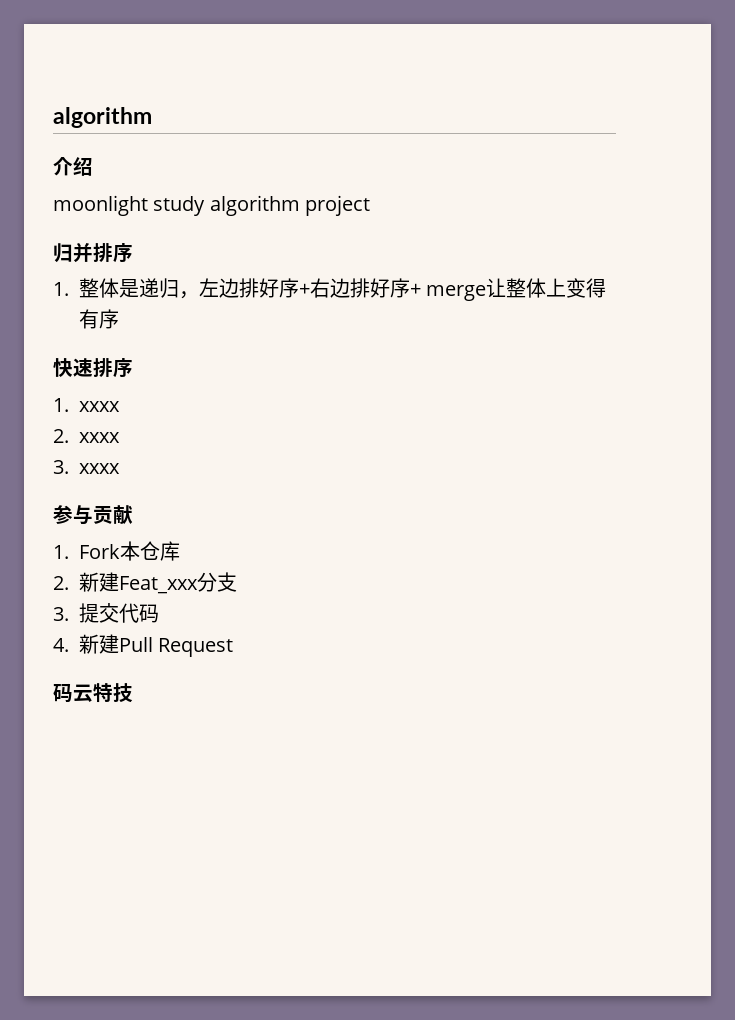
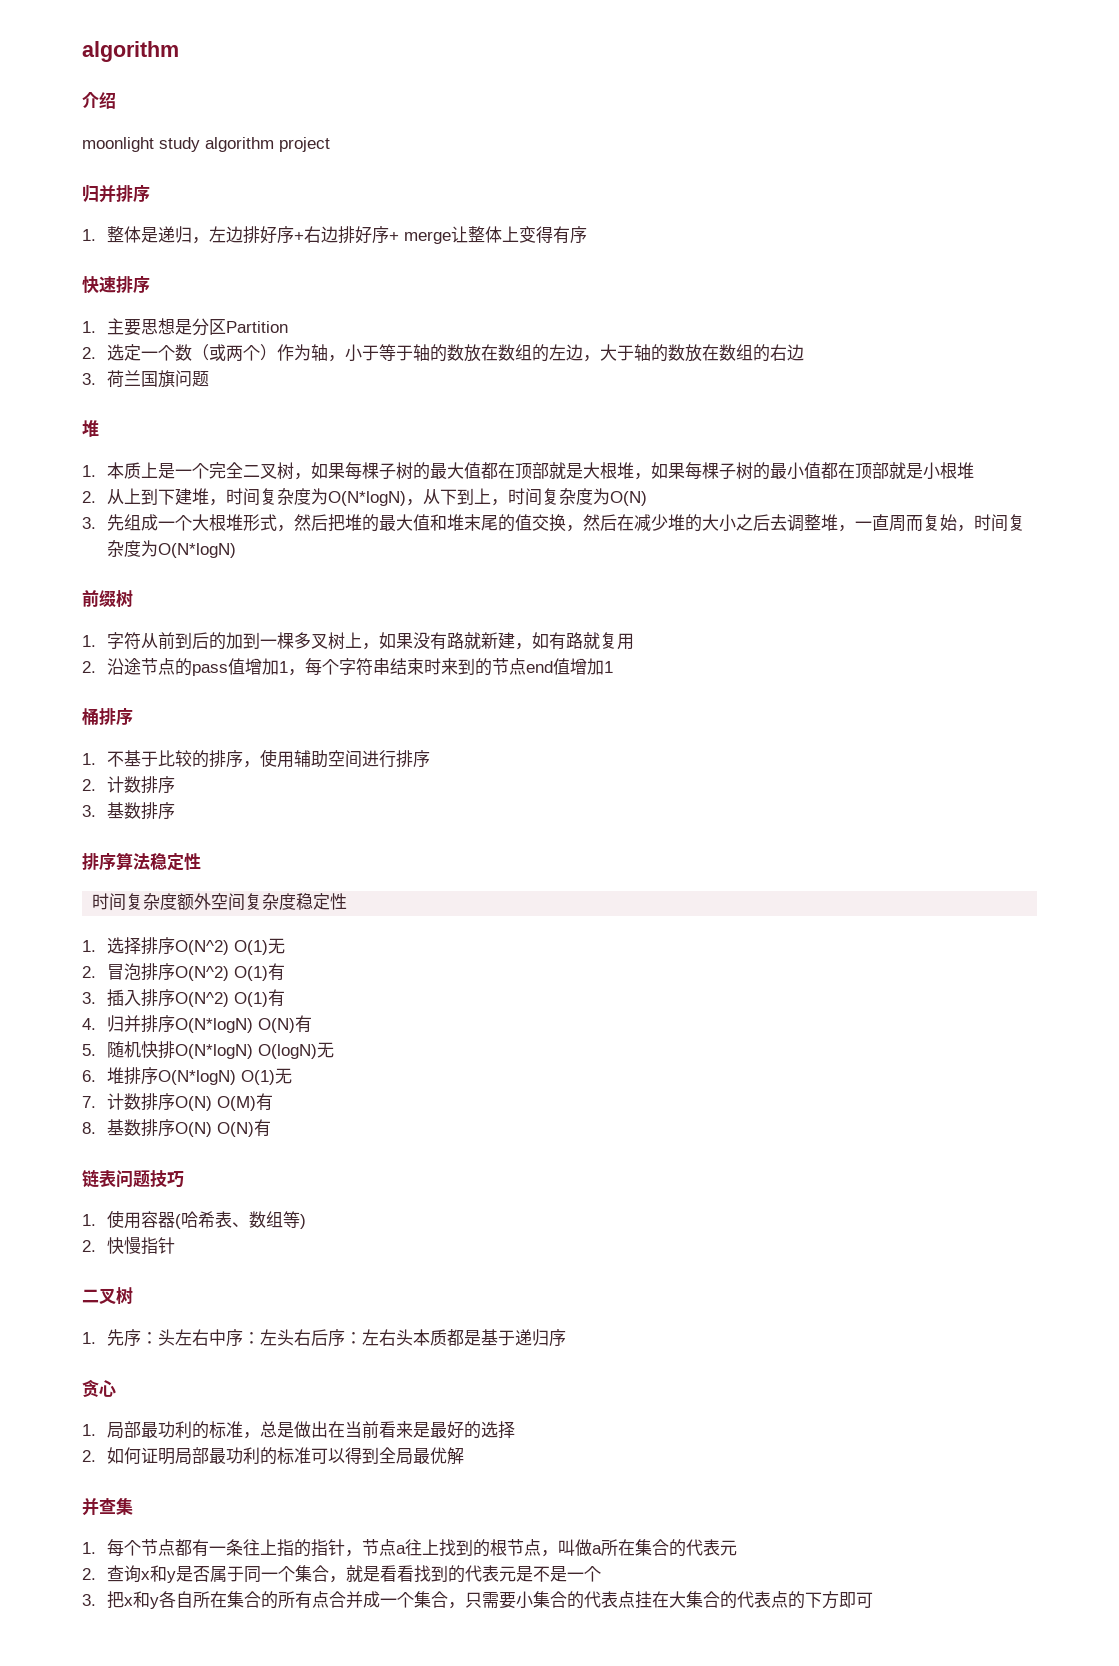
- 1. xxxx
- 2. xxxx
- 3. xxxx
- 参与贡献
- 1. Fork本仓库
- 2.新建Feat_xxx分支
- 3.提交代码
- 4.新建Pull Request
- 码云特技
+ 1.主要思想是分区Partition
+ 2.选定一个数（或两个）作为轴，小于等于轴的数放在数组的左边，大于轴的数放在数组的右边
+ 3.荷兰国旗问题
+ 堆
+ 1.本质上是一个完全二叉树，如果每棵子树的最大值都在顶部就是大根堆，如果每棵子树的最小值都在顶部就是小根堆
+ 2.从上到下建堆，时间复杂度为O(N*logN)，从下到上，时间复杂度为O(N)
+ 3.先组成一个大根堆形式，然后把堆的最大值和堆末尾的值交换，然后在减少堆的大小之后去调整堆，一直周而复始，时间复杂度为O(N*logN)
+ 前缀树
+ 1.字符从前到后的加到一棵多叉树上，如果没有路就新建，如有路就复用
+ 2.沿途节点的pass值增加1，每个字符串结束时来到的节点end值增加1
+ 桶排序
+ 1.不基于比较的排序，使用辅助空间进行排序
+ 2.计数排序
+ 3.基数排序
+ 排序算法稳定性
+ 时间复杂度额外空间复杂度稳定性
+ 1.选择排序O(N^2) O(1)无
+ 2.冒泡排序O(N^2) O(1)有
+ 3.插入排序O(N^2) O(1)有
+ 4.归并排序O(N*logN) O(N)有
+ 5.随机快排O(N*logN) O(logN)无
+ 6.堆排序O(N*logN) O(1)无
+ 7.计数排序O(N) O(M)有
+ 8.基数排序O(N) O(N)有
+ 链表问题技巧
+ 1.使用容器(哈希表、数组等)
+ 2.快慢指针
+ 二叉树
+ 1.先序：头左右中序：左头右后序：左右头本质都是基于递归序
+ 贪心
+ 1.局部最功利的标准，总是做出在当前看来是最好的选择
+ 2.如何证明局部最功利的标准可以得到全局最优解
+ 并查集
+ 1.每个节点都有一条往上指的指针，节点a往上找到的根节点，叫做a所在集合的代表元
+ 2.查询x和y是否属于同一个集合，就是看看找到的代表元是不是一个
+ 3.把x和y各自所在集合的所有点合并成一个集合，只需要小集合的代表点挂在大集合的代表点的下方即可

